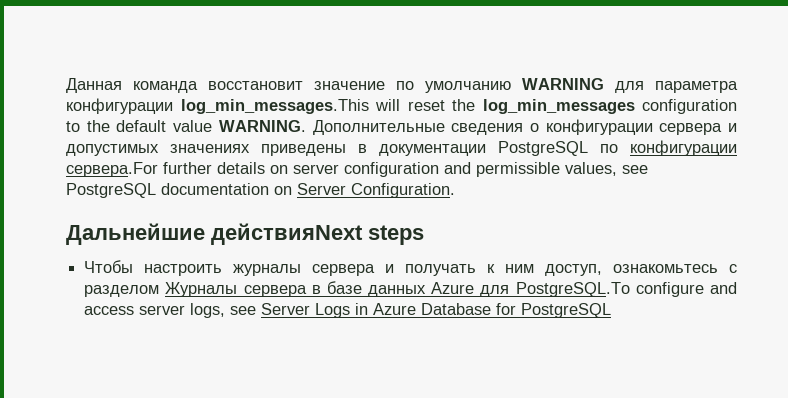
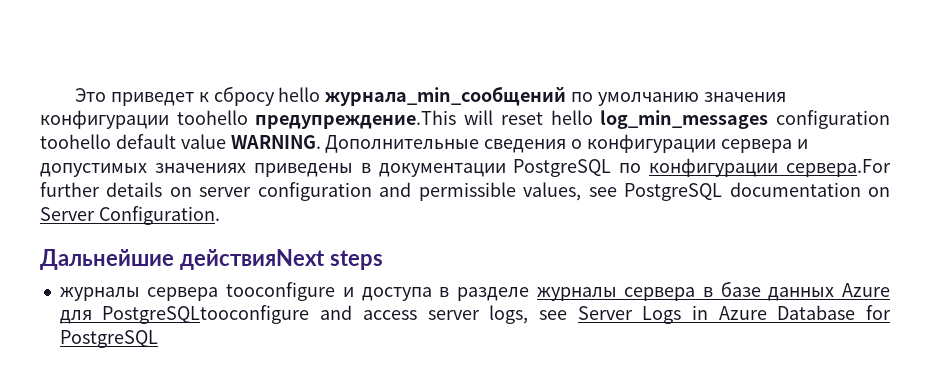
- Данная команда восстановит значение по умолчанию WARNING для параметра конфигурации log_min_messages.This will reset the log_min_messages configuration to the default value WARNING.
+ Это приведет к сбросу hello журнала_min_сообщений по умолчанию значения конфигурации toohello предупреждение.This will reset hello log_min_messages configuration toohello default value WARNING.
- Чтобы настроить журналы сервера и получать к ним доступ, ознакомьтесь с разделом Журналы сервера в базе данных Azure для PostgreSQL.To configure and access server logs, see Server Logs in Azure Database for PostgreSQL
+ журналы сервера tooconfigure и доступа в разделе журналы сервера в базе данных Azure для PostgreSQLtooconfigure and access server logs, see Server Logs in Azure Database for PostgreSQL

